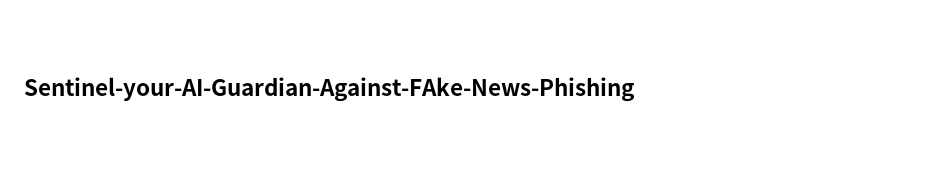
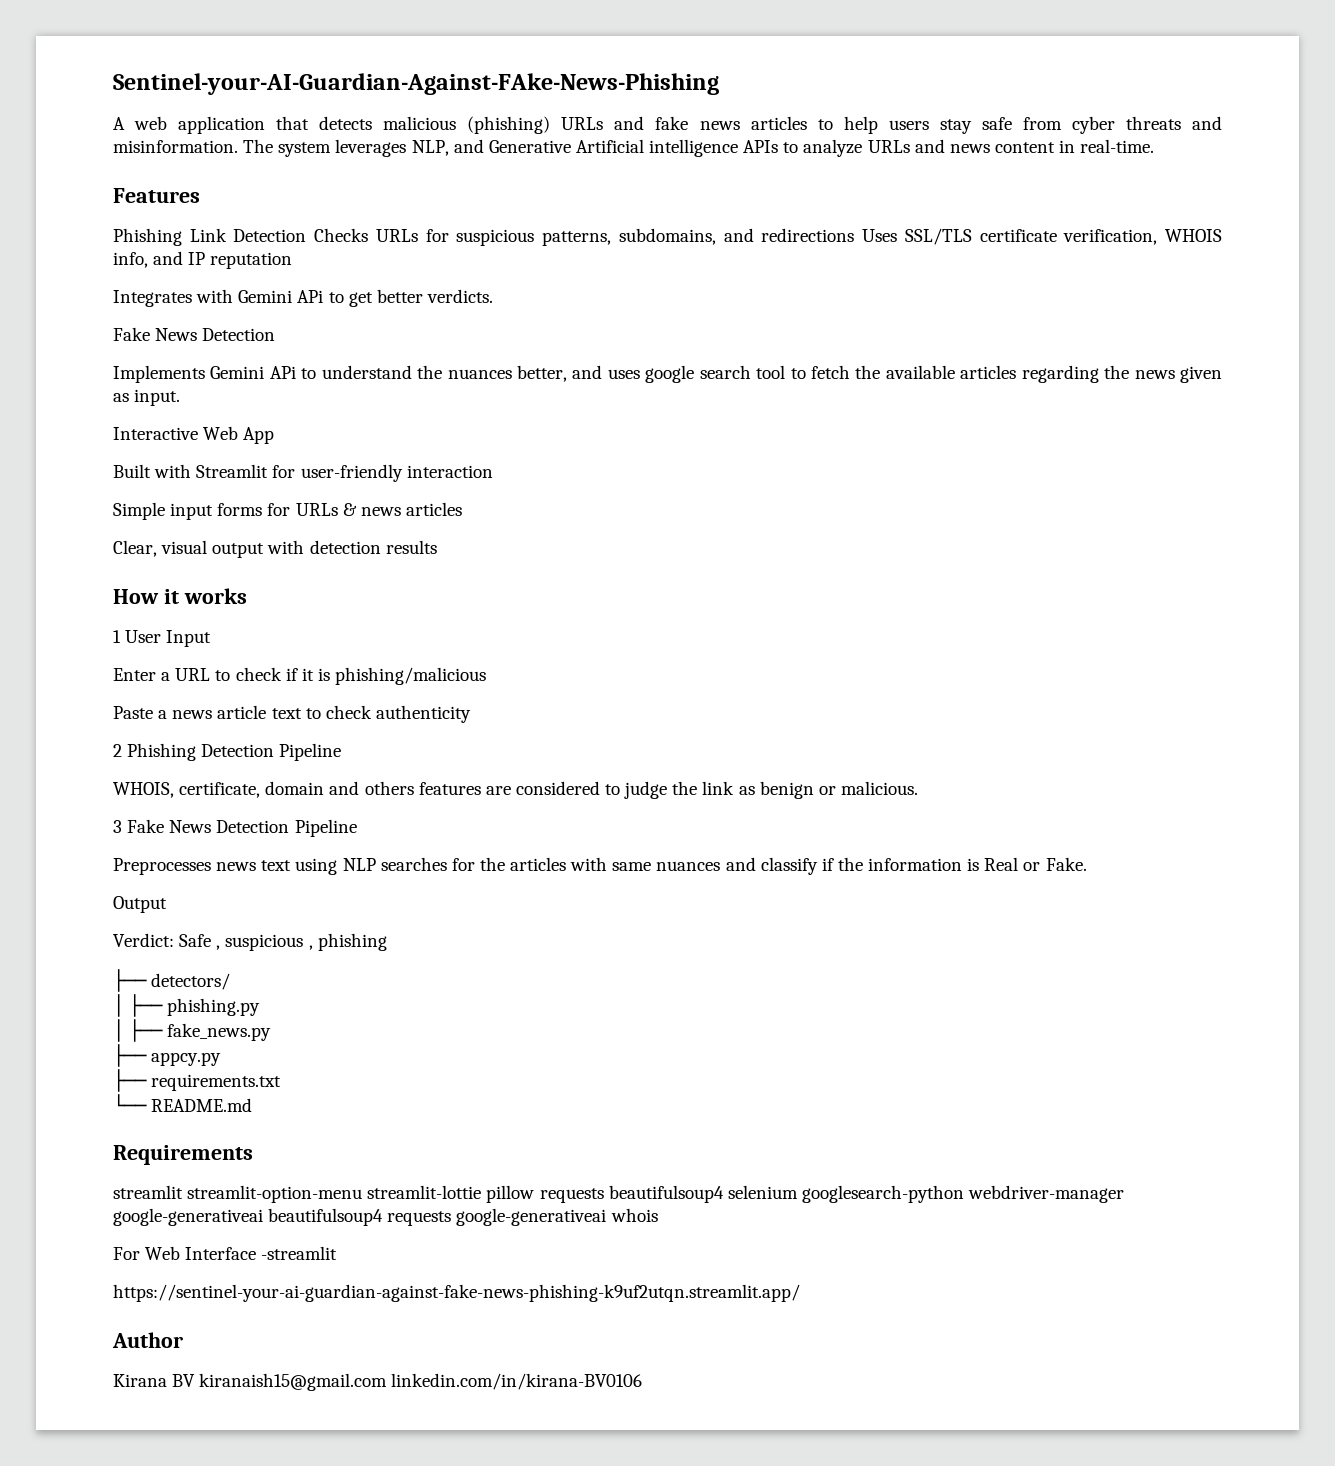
+ A web application that detects malicious (phishing) URLs and fake news articles to help users stay safe from cyber threats and misinformation. The system leverages NLP, and Generative Artificial intelligence APIs to analyze URLs and news content in real-time.
+ Features
+ Phishing Link Detection Checks URLs for suspicious patterns, subdomains, and redirections Uses SSL/TLS certificate verification, WHOIS info, and IP reputation
+ Integrates with Gemini APi to get better verdicts.
+ Fake News Detection
+ Implements Gemini APi to understand the nuances better, and uses google search tool to fetch the available articles regarding the news given as input.
+ Interactive Web App
+ Built with Streamlit for user-friendly interaction
+ Simple input forms for URLs & news articles
+ Clear, visual output with detection results
+ How it works
+ 1 User Input
+ Enter a URL to check if it is phishing/malicious
+ Paste a news article text to check authenticity
+ 2 Phishing Detection Pipeline
+ WHOIS, certificate, domain and others features are considered to judge the link as benign or malicious.
+ 3 Fake News Detection Pipeline
+ Preprocesses news text using NLP searches for the articles with same nuances and classify if the information is Real or Fake.
+ Output
+ Verdict: Safe , suspicious , phishing
+ ├── detectors/
+ │ ├── phishing.py
+ │ ├── fake_news.py
+ ├── appcy.py
+ ├── requirements.txt
+ └── README.md
+ Requirements
+ streamlit streamlit-option-menu streamlit-lottie pillow requests beautifulsoup4 selenium googlesearch-python webdriver-manager google-generativeai beautifulsoup4 requests google-generativeai whois
+ For Web Interface -streamlit
+ https://sentinel-your-ai-guardian-against-fake-news-phishing-k9uf2utqn.streamlit.app/
+ Author
+ Kirana BV kiranaish15@gmail.com linkedin.com/in/kirana-BV0106

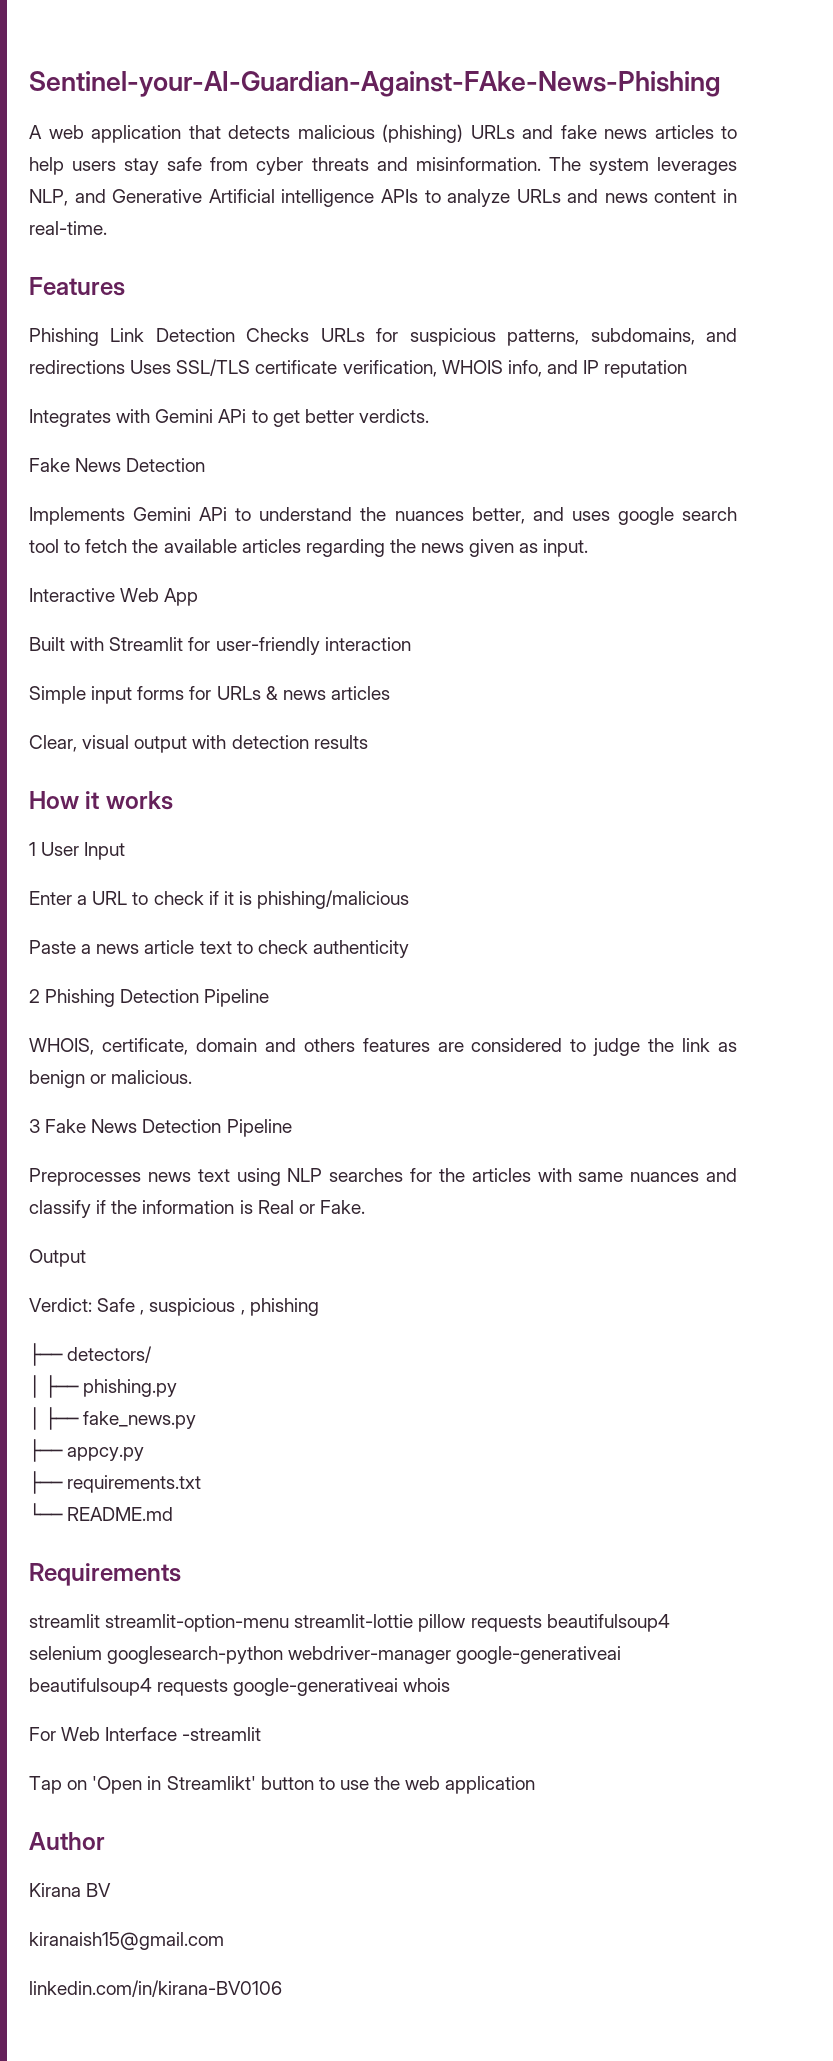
- https://sentinel-your-ai-guardian-against-fake-news-phishing-k9uf2utqn.streamlit.app/
+ Tap on 'Open in Streamlikt' button to use the web application
- Kirana BV kiranaish15@gmail.com linkedin.com/in/kirana-BV0106
+ Kirana BV
+ kiranaish15@gmail.com
+ linkedin.com/in/kirana-BV0106

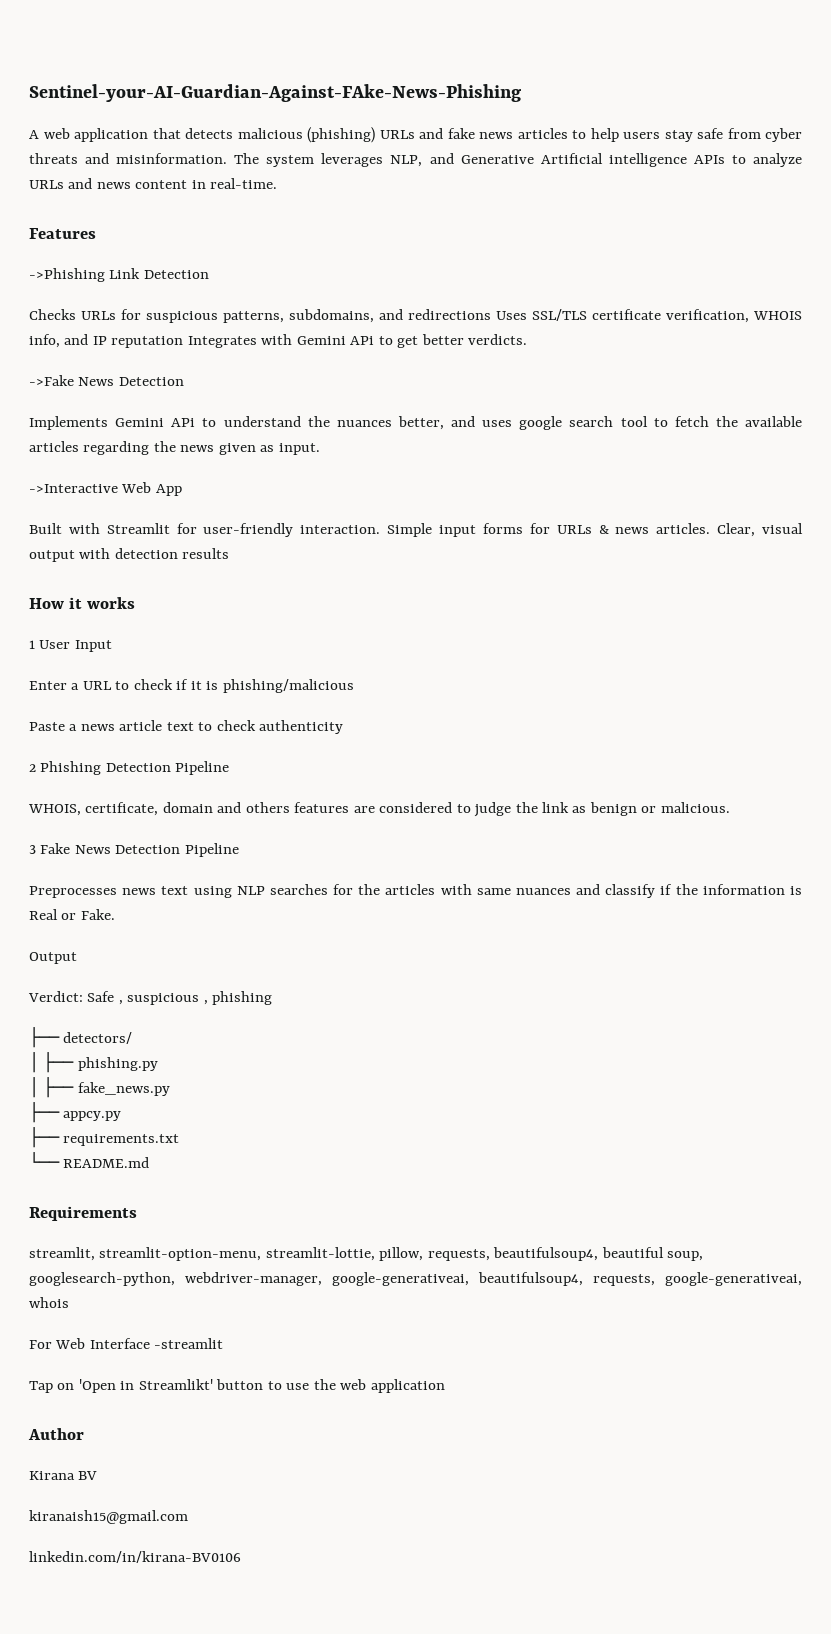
- Phishing Link Detection Checks URLs for suspicious patterns, subdomains, and redirections Uses SSL/TLS certificate verification, WHOIS info, and IP reputation
- Integrates with Gemini APi to get better verdicts.
- Fake News Detection
+ ->Phishing Link Detection
+ Checks URLs for suspicious patterns, subdomains, and redirections Uses SSL/TLS certificate verification, WHOIS info, and IP reputation Integrates with Gemini APi to get better verdicts.
+ ->Fake News Detection
- Interactive Web App
+ ->Interactive Web App
- Built with Streamlit for user-friendly interaction
- Simple input forms for URLs & news articles
- Clear, visual output with detection results
+ Built with Streamlit for user-friendly interaction. Simple input forms for URLs & news articles. Clear, visual output with detection results
- streamlit streamlit-option-menu streamlit-lottie pillow requests beautifulsoup4 selenium googlesearch-python webdriver-manager google-generativeai beautifulsoup4 requests google-generativeai whois
+ streamlit, streamlit-option-menu, streamlit-lottie, pillow, requests, beautifulsoup4, beautiful soup, googlesearch-python, webdriver-manager, google-generativeai, beautifulsoup4, requests, google-generativeai, whois

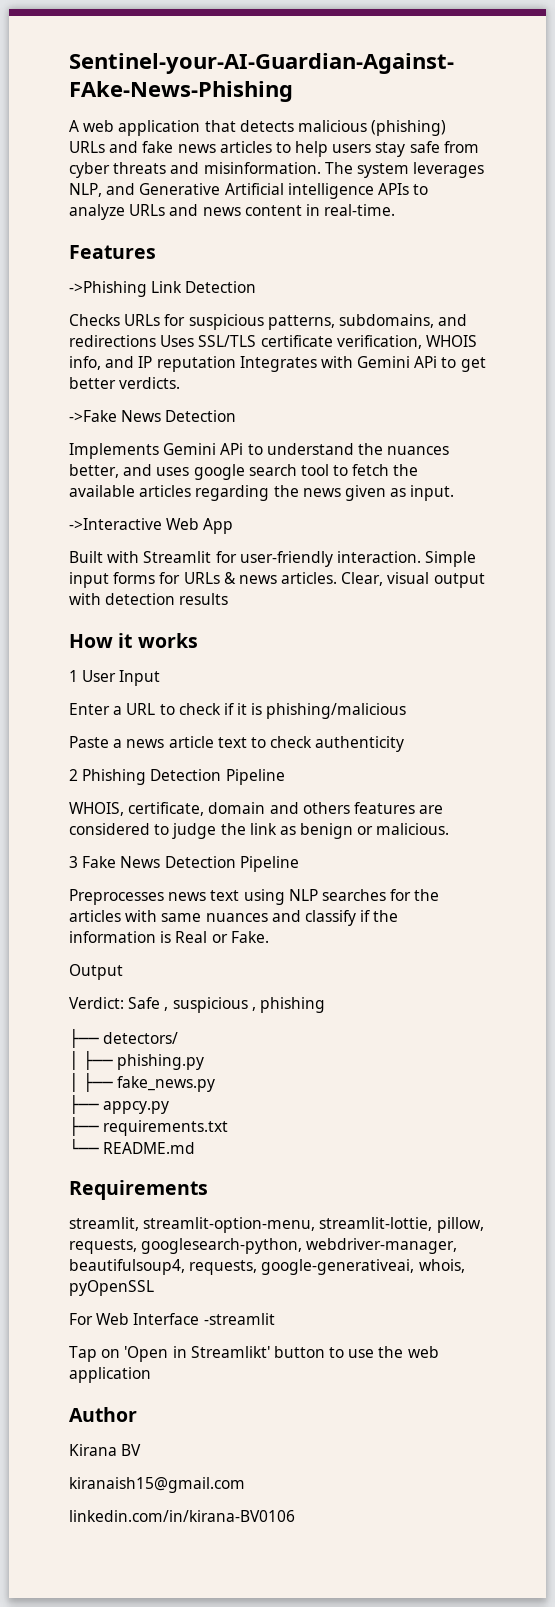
- streamlit, streamlit-option-menu, streamlit-lottie, pillow, requests, beautifulsoup4, beautiful soup, googlesearch-python, webdriver-manager, google-generativeai, beautifulsoup4, requests, google-generativeai, whois
+ streamlit, streamlit-option-menu, streamlit-lottie, pillow, requests, googlesearch-python, webdriver-manager, beautifulsoup4, requests, google-generativeai, whois, pyOpenSSL

